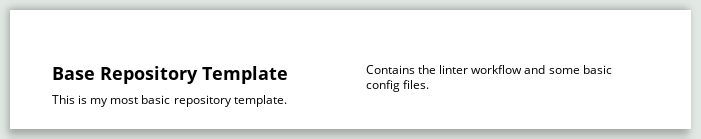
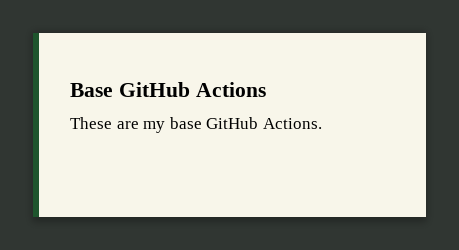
- Base Repository Template
- This is my most basic repository template. Contains the linter workflow and some basic config files.
+ Base GitHub Actions
+ These are my base GitHub Actions.

